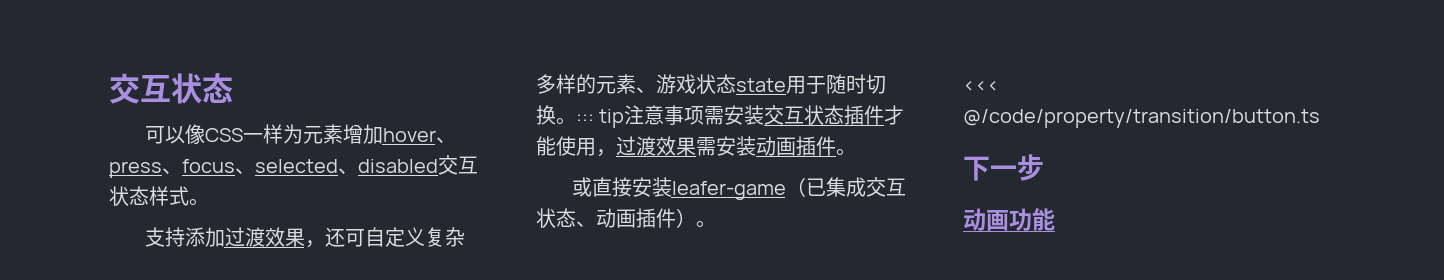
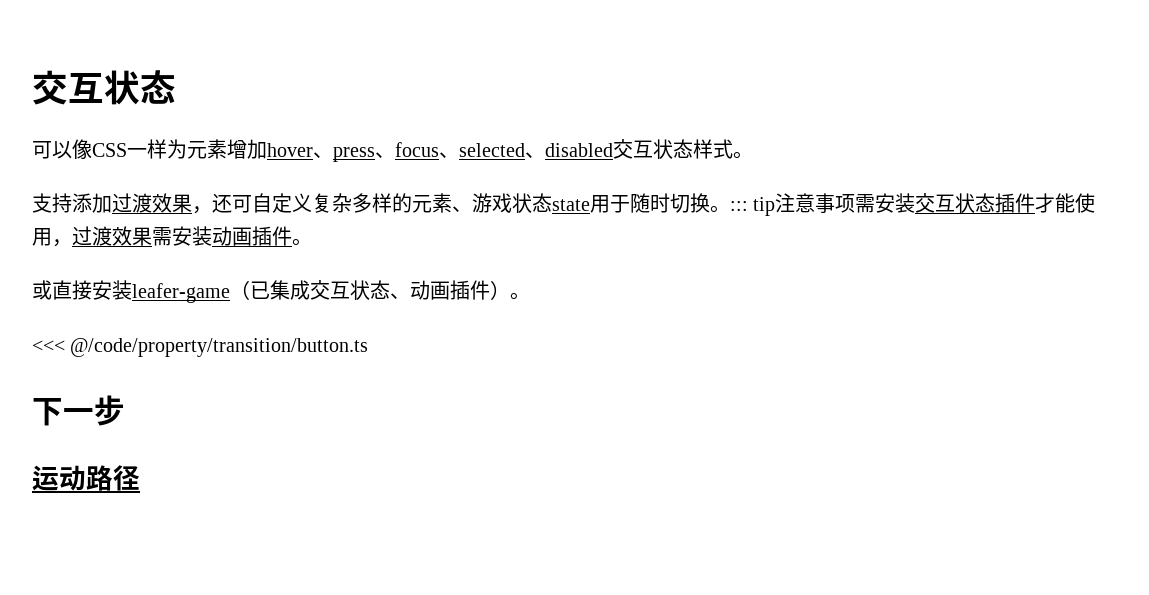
- 动画功能
+ 运动路径

